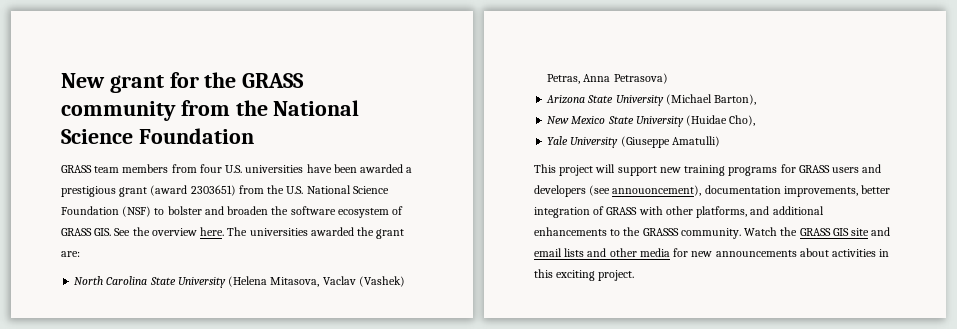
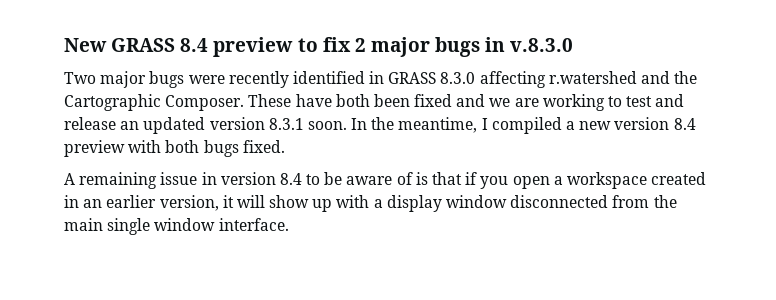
- New grant for the GRASS community from the National Science Foundation
- GRASS team members from four U.S. universities have been awarded a prestigious grant (award 2303651) from the U.S. National Science Foundation (NSF) to bolster and broaden the software ecosystem of GRASS GIS. See the overview here. The universities awarded the grant are:
- North Carolina State University (Helena Mitasova, Vaclav (Vashek) Petras, Anna Petrasova)
- Arizona State University (Michael Barton),
- New Mexico State University (Huidae Cho),
- Yale University (Giuseppe Amatulli)
- This project will support new training programs for GRASS users and developers (see annouoncement), documentation improvements, better integration of GRASS with other platforms, and additional enhancements to the GRASSS community. Watch the GRASS GIS site and email lists and other media for new announcements about activities in this exciting project.
+ New GRASS 8.4 preview to fix 2 major bugs in v.8.3.0
+ Two major bugs were recently identified in GRASS 8.3.0 affecting r.watershed and the Cartographic Composer. These have both been fixed and we are working to test and release an updated version 8.3.1 soon. In the meantime, I compiled a new version 8.4 preview with both bugs fixed.
+ A remaining issue in version 8.4 to be aware of is that if you open a workspace created in an earlier version, it will show up with a display window disconnected from the main single window interface.

